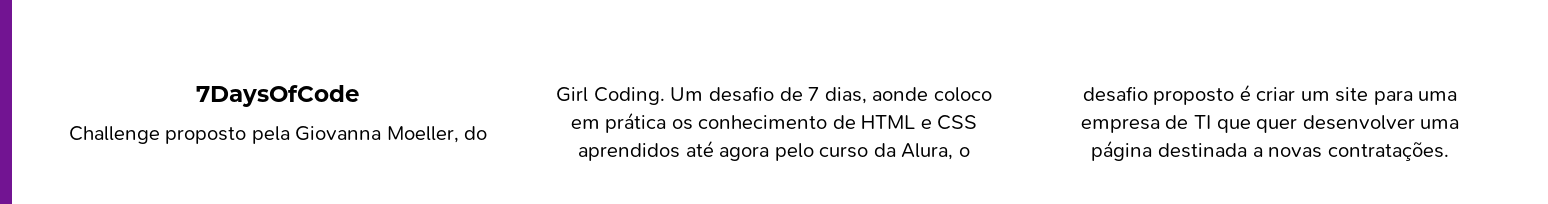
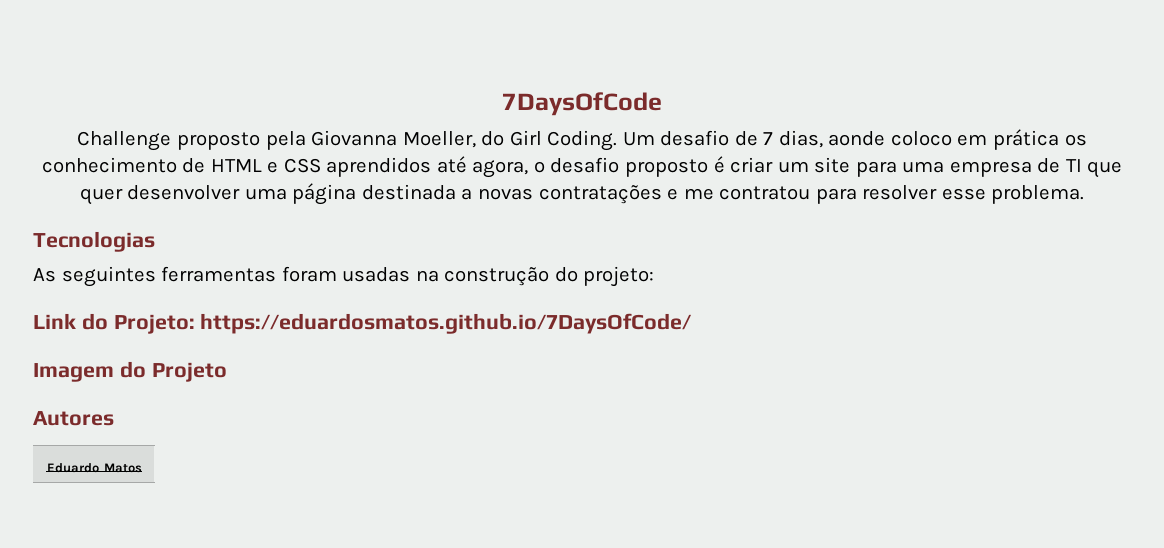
- Um desafio de 7 dias, aonde coloco em prática os conhecimento de HTML e CSS aprendidos até agora pelo curso da Alura, o desafio proposto é criar um site para uma empresa de TI que quer desenvolver uma página destinada a novas contratações.
+ Um desafio de 7 dias, aonde coloco em prática os conhecimento de HTML e CSS aprendidos até agora, o desafio proposto é criar um site para uma empresa de TI que quer desenvolver uma página destinada a novas contratações e me contratou para resolver esse problema.
+ Tecnologias
+ As seguintes ferramentas foram usadas na construção do projeto:
+ Link do Projeto: https://eduardosmatos.github.io/7DaysOfCode/
+ Imagem do Projeto
+ Autores
+ Eduardo Matos

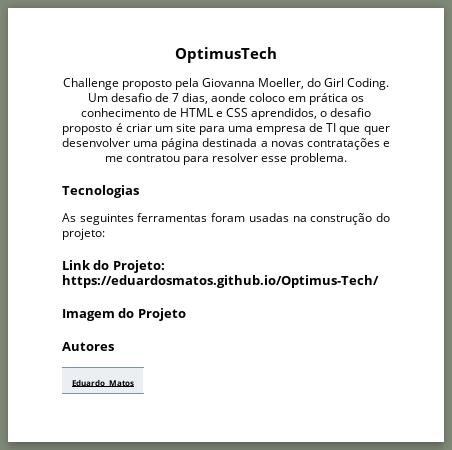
- 7DaysOfCode
+ OptimusTech
- Um desafio de 7 dias, aonde coloco em prática os conhecimento de HTML e CSS aprendidos até agora, o desafio proposto é criar um site para uma empresa de TI que quer desenvolver uma página destinada a novas contratações e me contratou para resolver esse problema.
+ Um desafio de 7 dias, aonde coloco em prática os conhecimento de HTML e CSS aprendidos, o desafio proposto é criar um site para uma empresa de TI que quer desenvolver uma página destinada a novas contratações e me contratou para resolver esse problema.
- Link do Projeto: https://eduardosmatos.github.io/7DaysOfCode/
+ Link do Projeto: https://eduardosmatos.github.io/Optimus-Tech/

